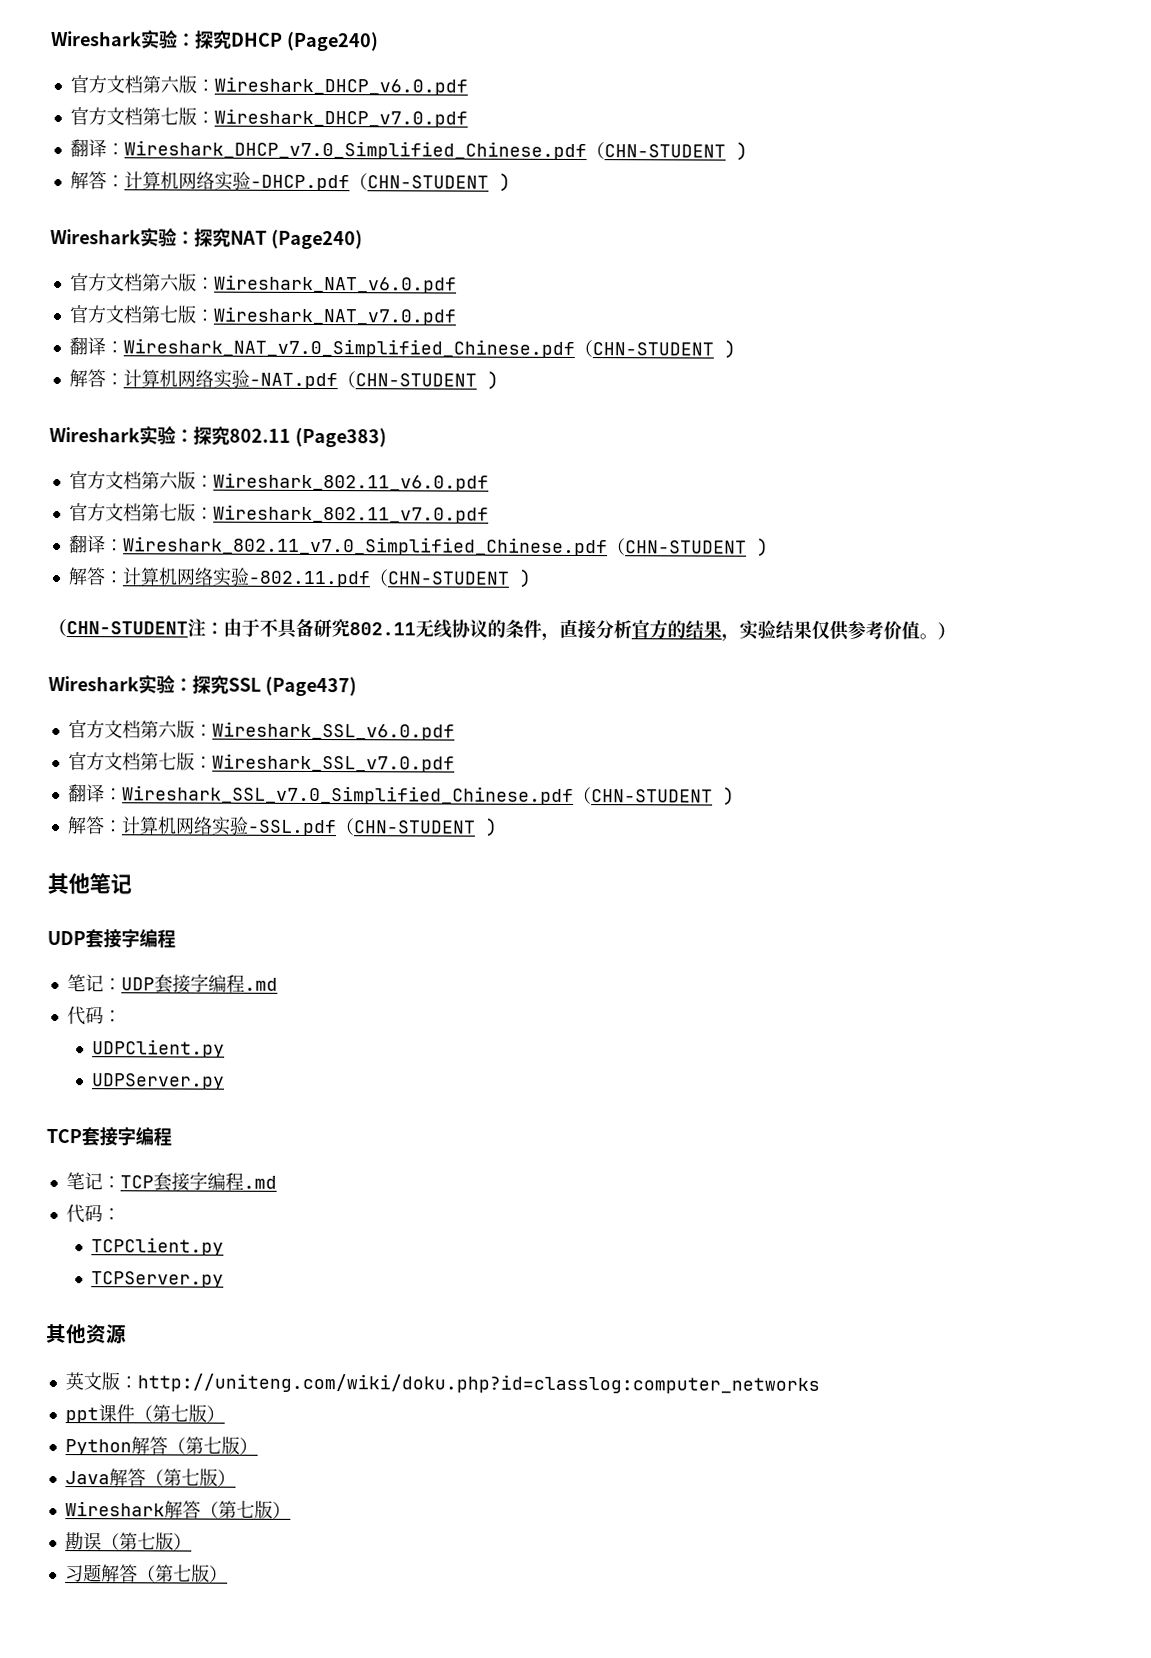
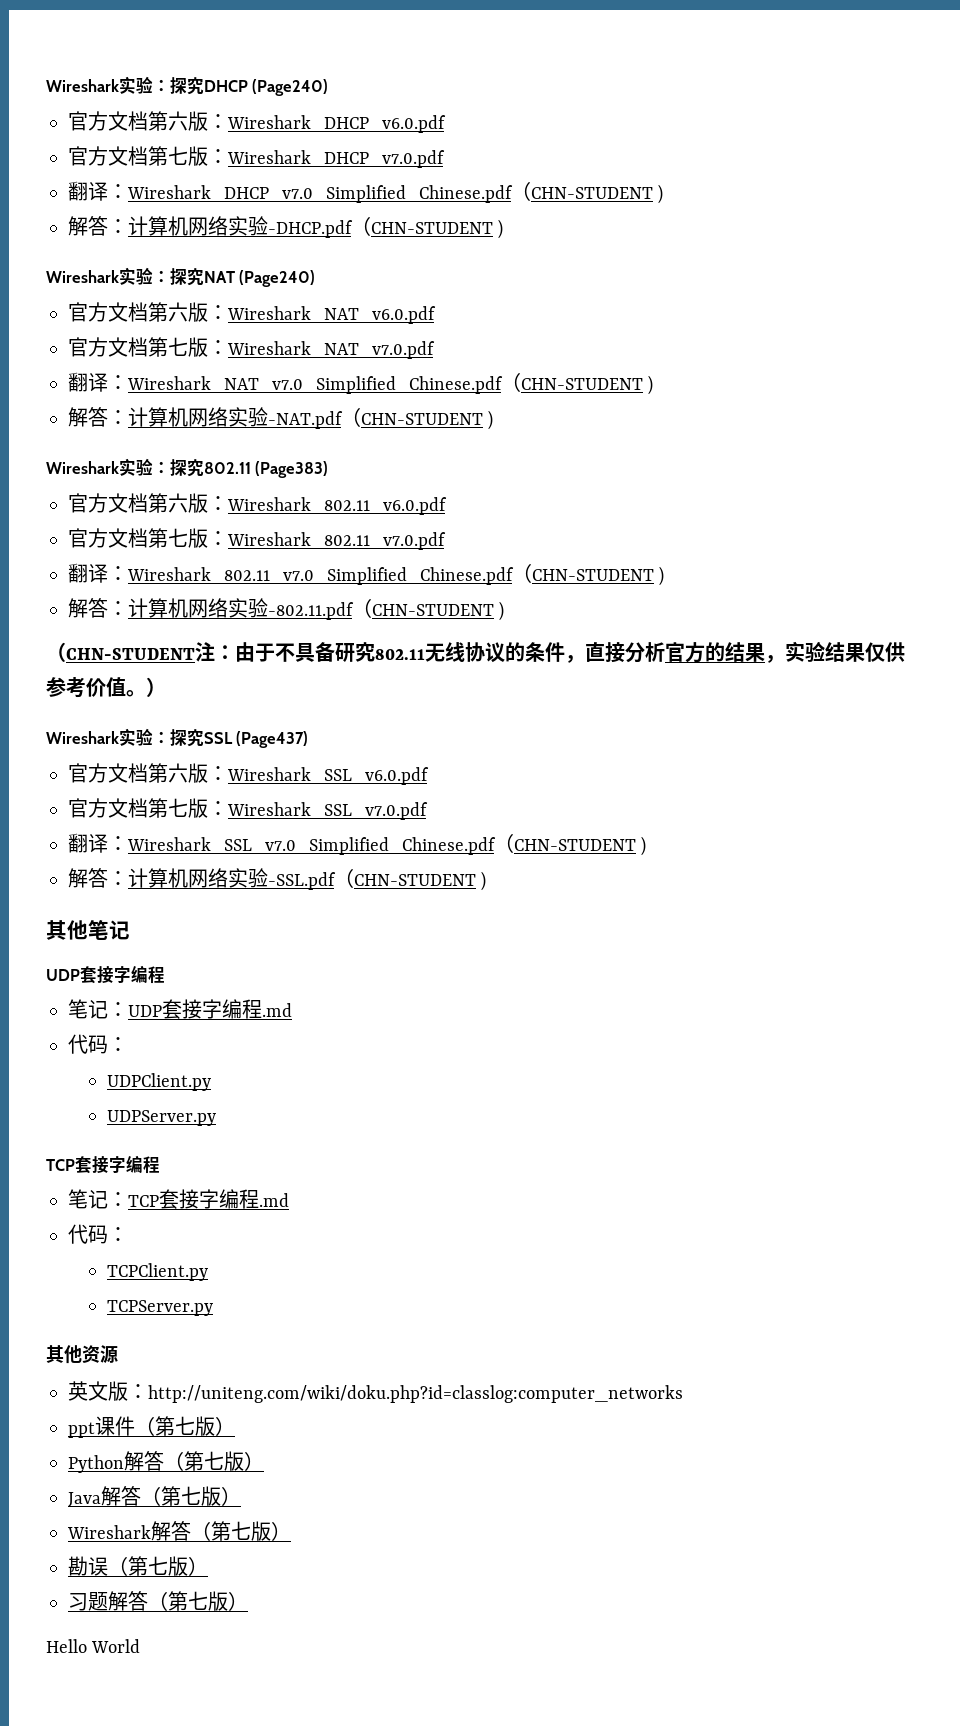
+ Hello World

